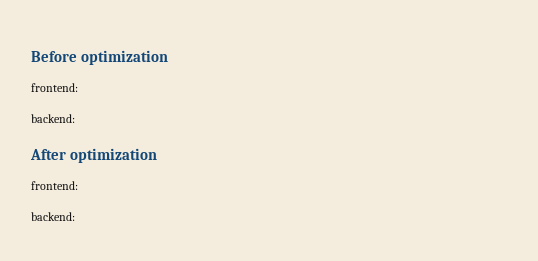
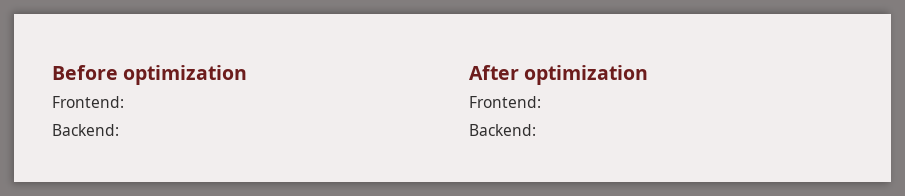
  Before optimization
- frontend:
- backend:
+ Frontend:
+ Backend:
  After optimization
- frontend:
- backend:
+ Frontend:
+ Backend:

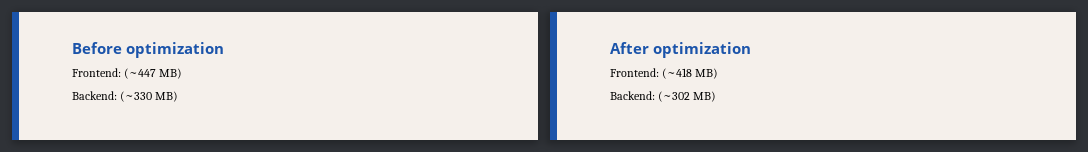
  Before optimization
- Frontend:
- Backend:
+ Frontend: (~447 MB)
+ Backend: (~330 MB)
  After optimization
- Frontend:
- Backend:
+ Frontend: (~418 MB)
+ Backend: (~302 MB)

